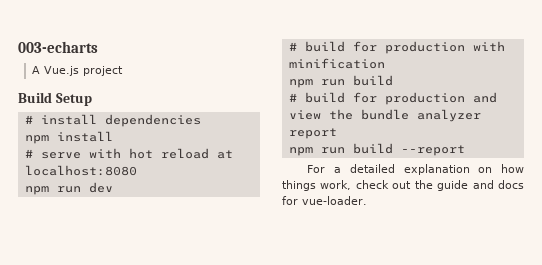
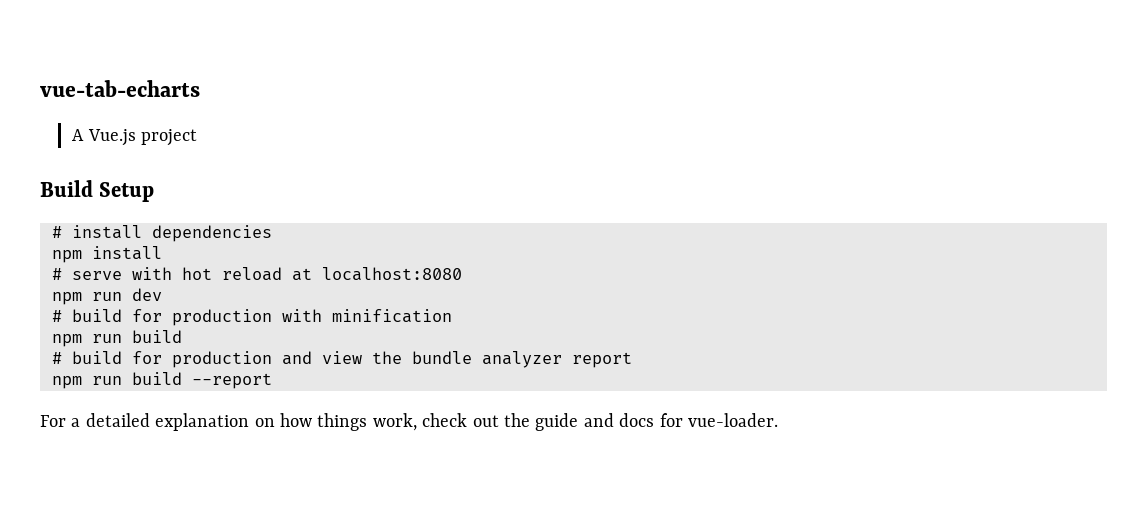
- 003-echarts
+ vue-tab-echarts

